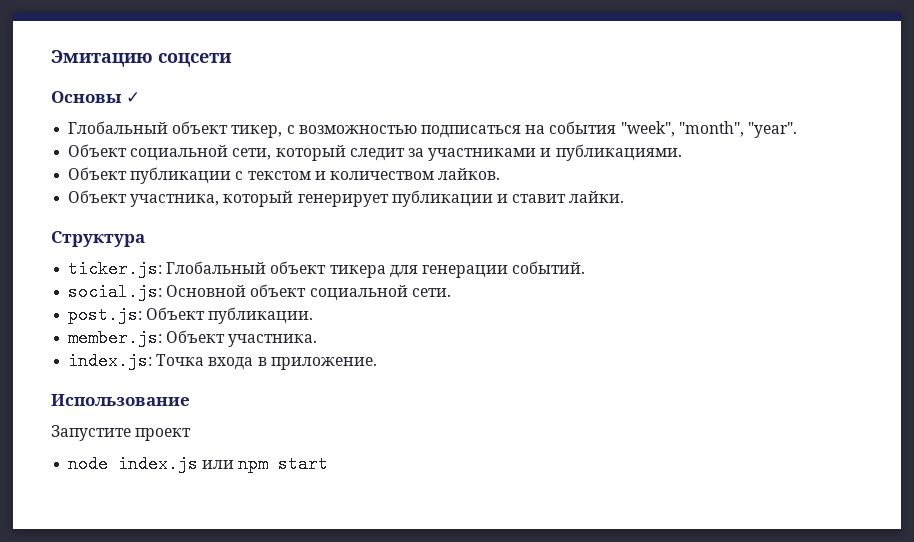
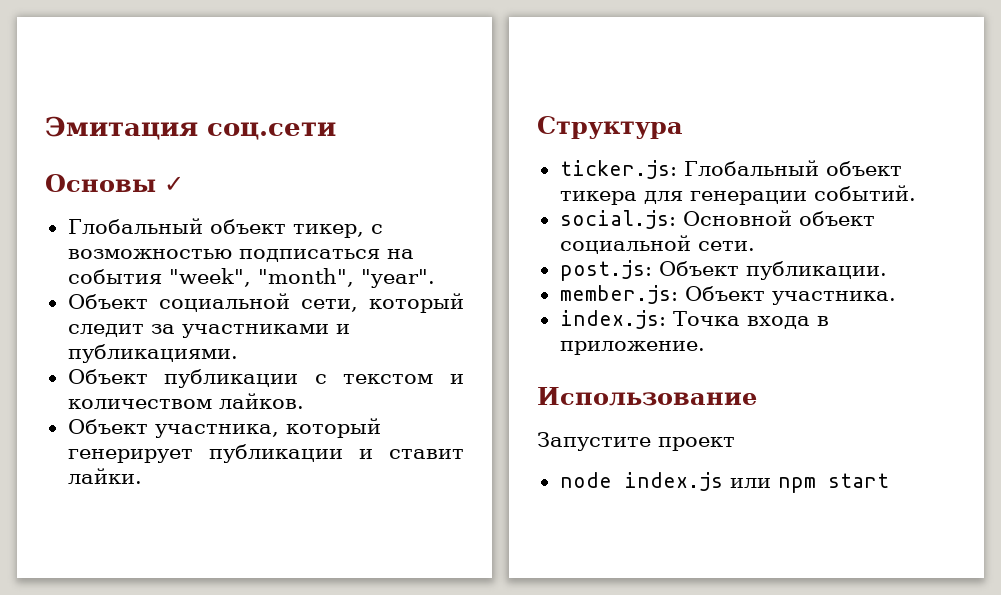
- Эмитацию соцсети
+ Эмитация соц.сети

